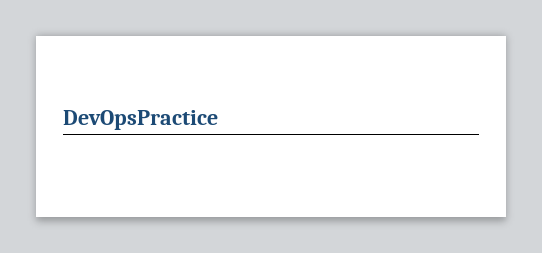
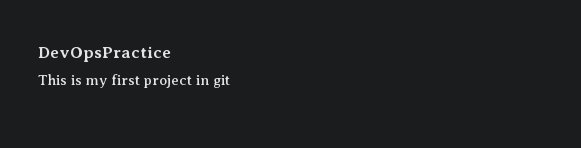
+ This is my first project in git

